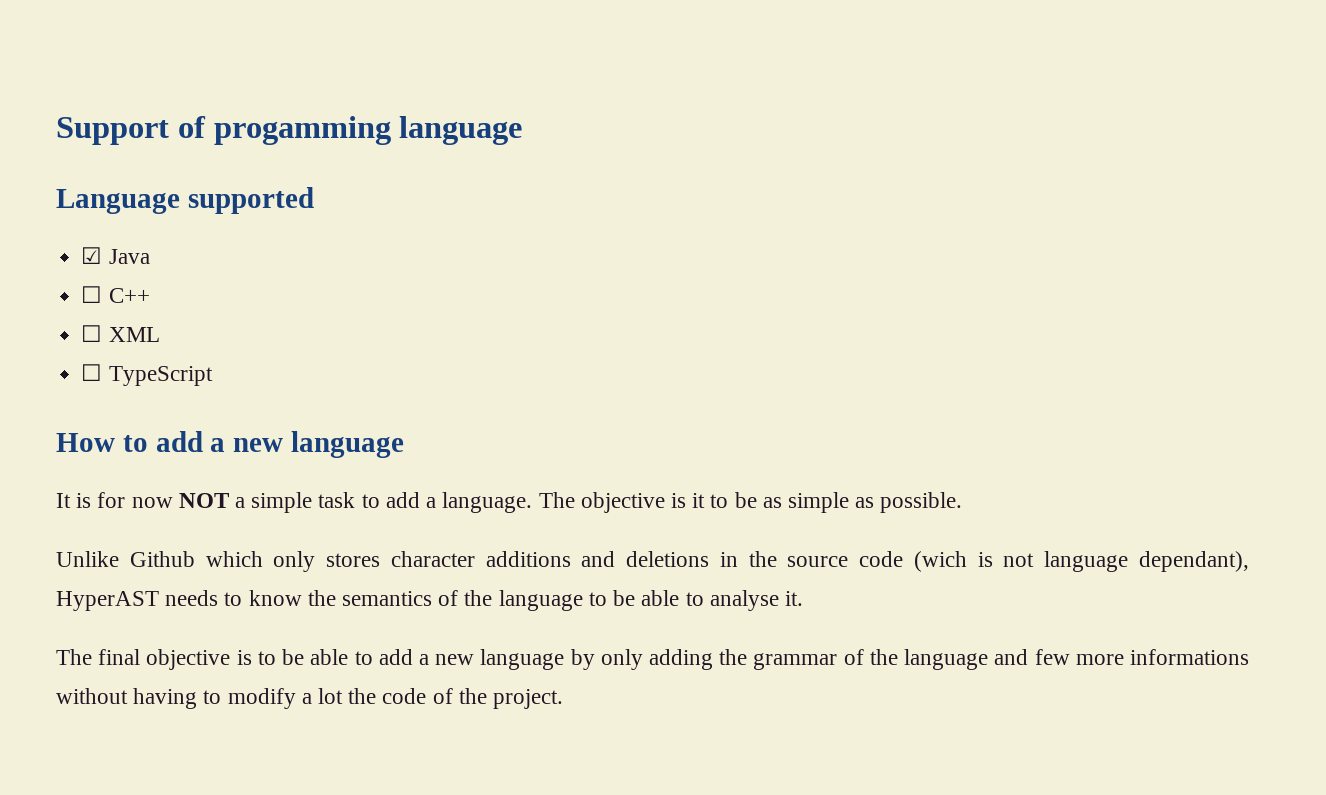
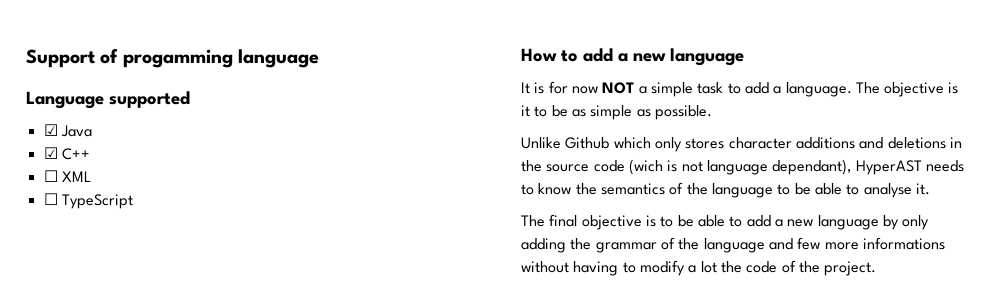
- ☐ C++
+ ☑ C++

